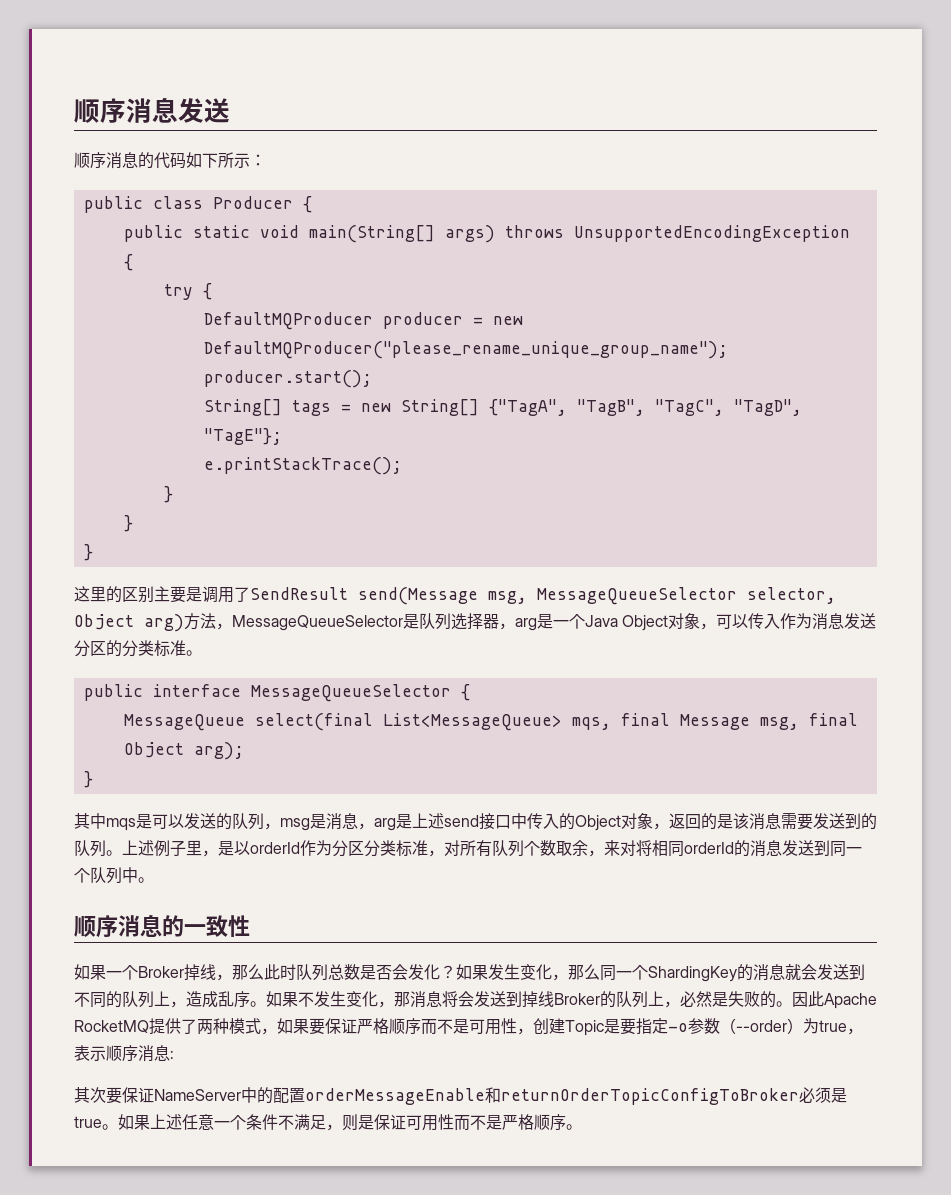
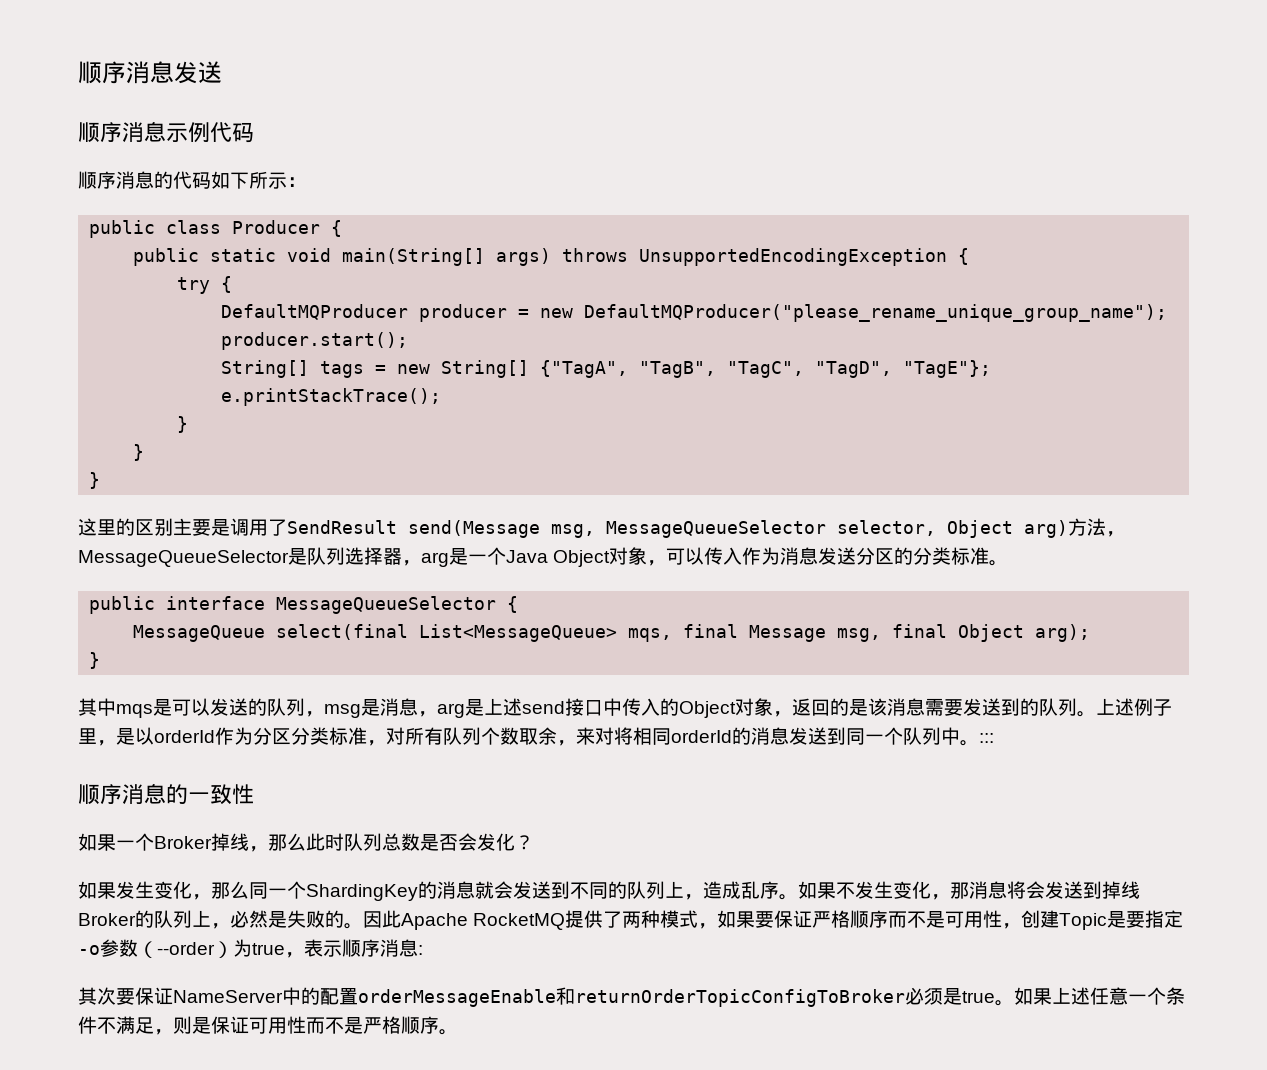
+ 顺序消息示例代码
- 上述例子里，是以orderId作为分区分类标准，对所有队列个数取余，来对将相同orderId的消息发送到同一个队列中。
+ 上述例子里，是以orderId作为分区分类标准，对所有队列个数取余，来对将相同orderId的消息发送到同一个队列中。:::
- 如果一个Broker掉线，那么此时队列总数是否会发化？如果发生变化，那么同一个ShardingKey的消息就会发送到不同的队列上，造成乱序。
+ 如果一个Broker掉线，那么此时队列总数是否会发化？
+ 如果发生变化，那么同一个ShardingKey的消息就会发送到不同的队列上，造成乱序。

